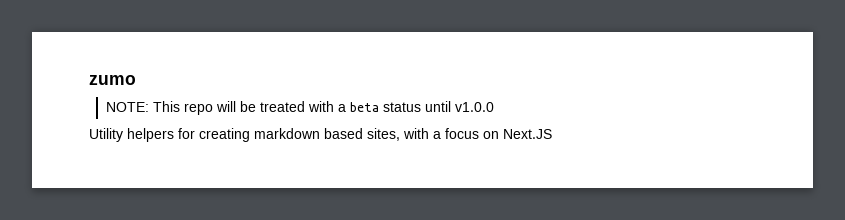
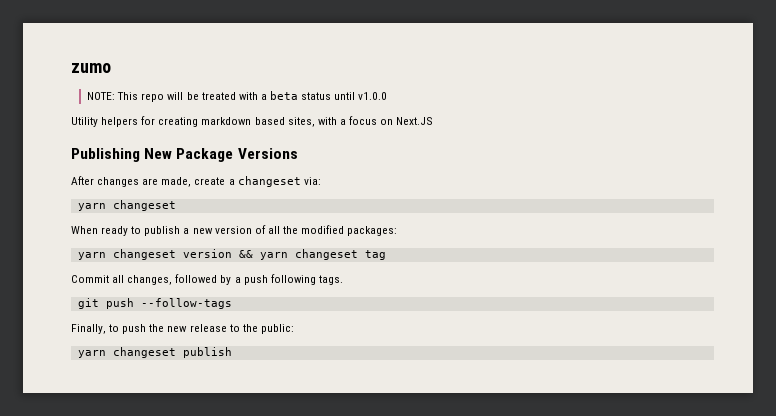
+ Publishing New Package Versions
+ After changes are made, create a changeset via:
+ yarn changeset
+ When ready to publish a new version of all the modified packages:
+ yarn changeset version && yarn changeset tag
+ Commit all changes, followed by a push following tags.
+ git push --follow-tags
+ Finally, to push the new release to the public:
+ yarn changeset publish

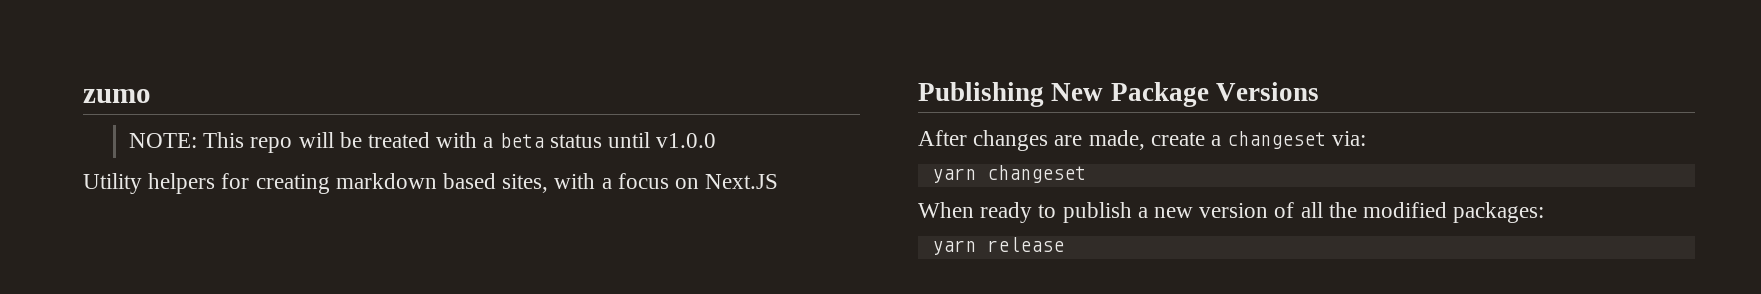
- yarn changeset version && yarn changeset tag
- Commit all changes, followed by a push following tags.
- git push --follow-tags
- Finally, to push the new release to the public:
- yarn changeset publish
+ yarn release

